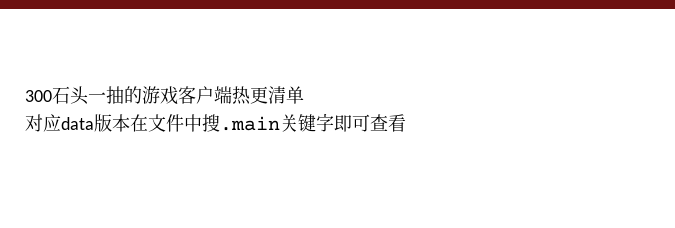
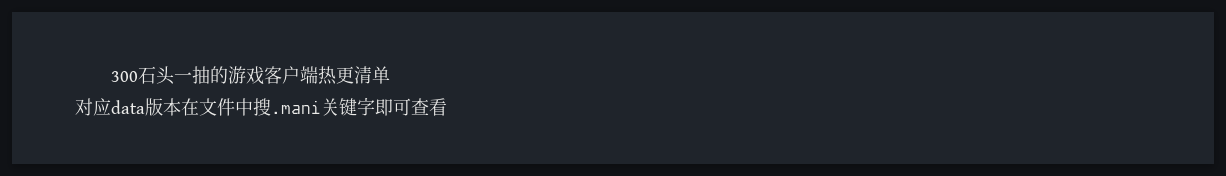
- 对应data版本在文件中搜.main关键字即可查看
+ 对应data版本在文件中搜.mani关键字即可查看

